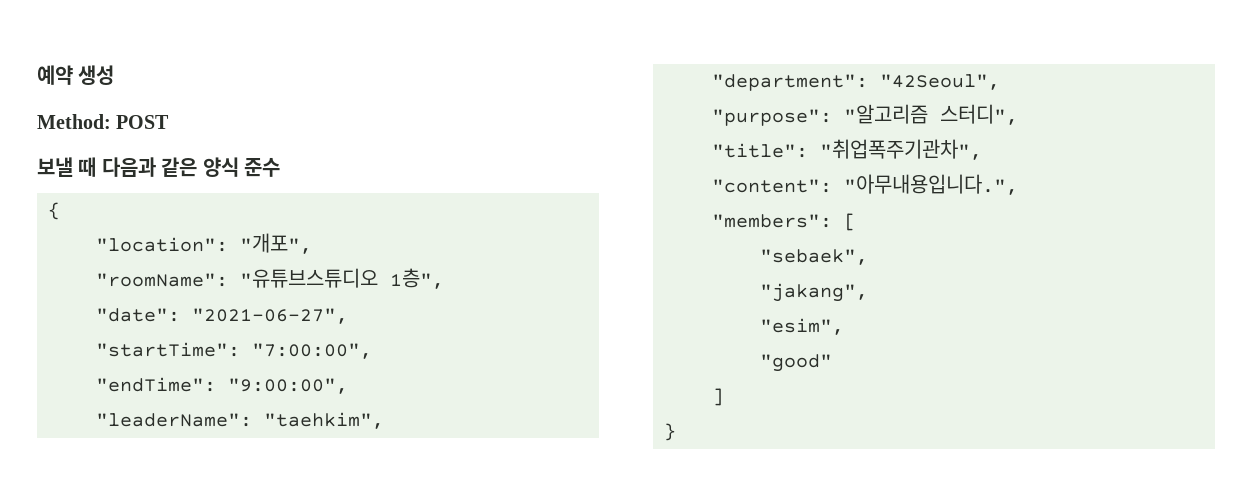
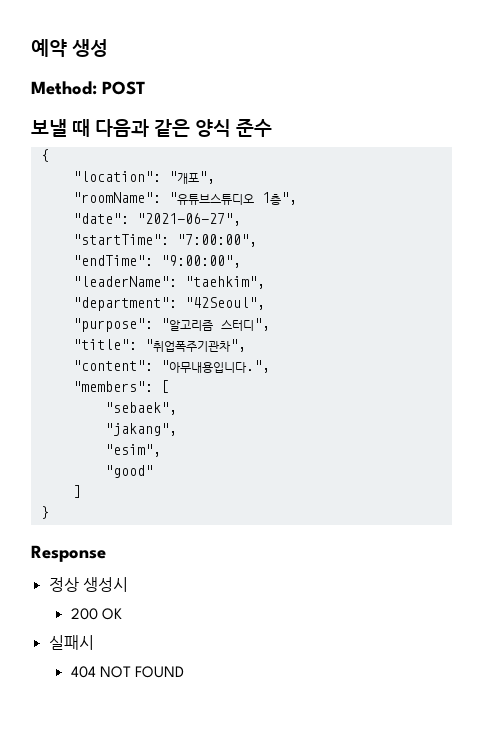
+ Response
+ 정상 생성시
+ 200 OK
+ 실패시
+ 404 NOT FOUND

